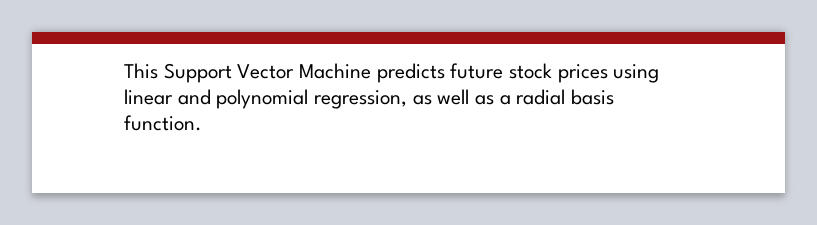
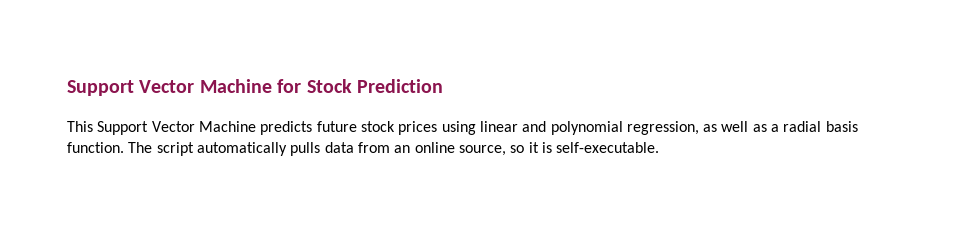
+ Support Vector Machine for Stock Prediction
+ The script automatically pulls data from an online source, so it is self-executable.

